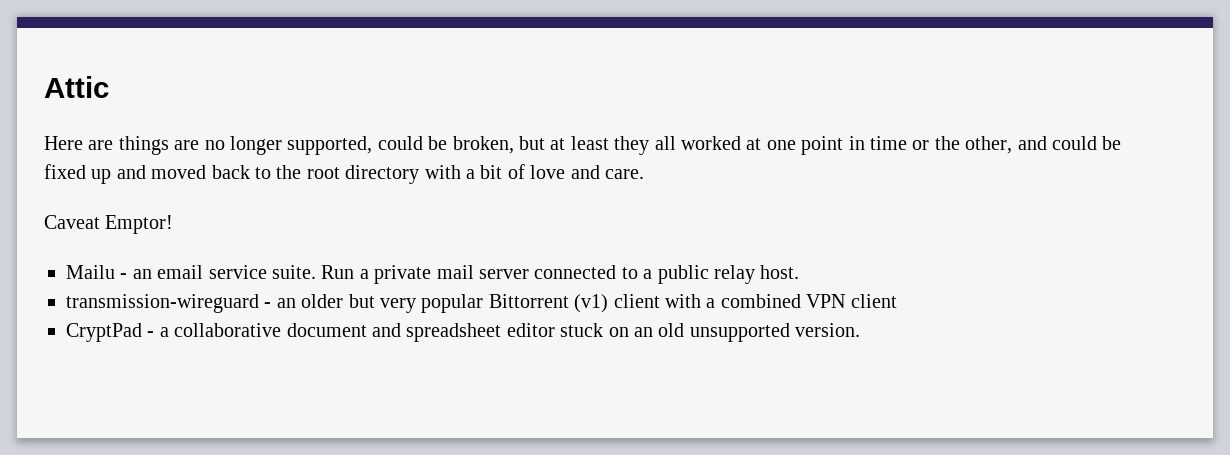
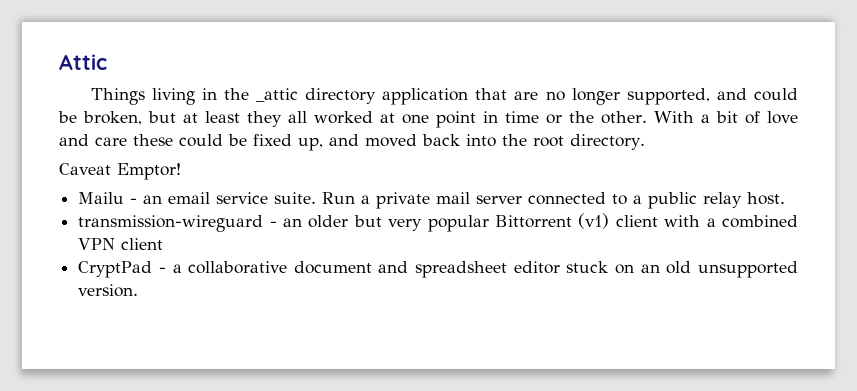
- Here are things are no longer supported, could be broken, but at least they all worked at one point in time or the other, and could be fixed up and moved back to the root directory with a bit of love and care.
+ Things living in the _attic directory application that are no longer supported, and could be broken, but at least they all worked at one point in time or the other. With a bit of love and care these could be fixed up, and moved back into the root directory.

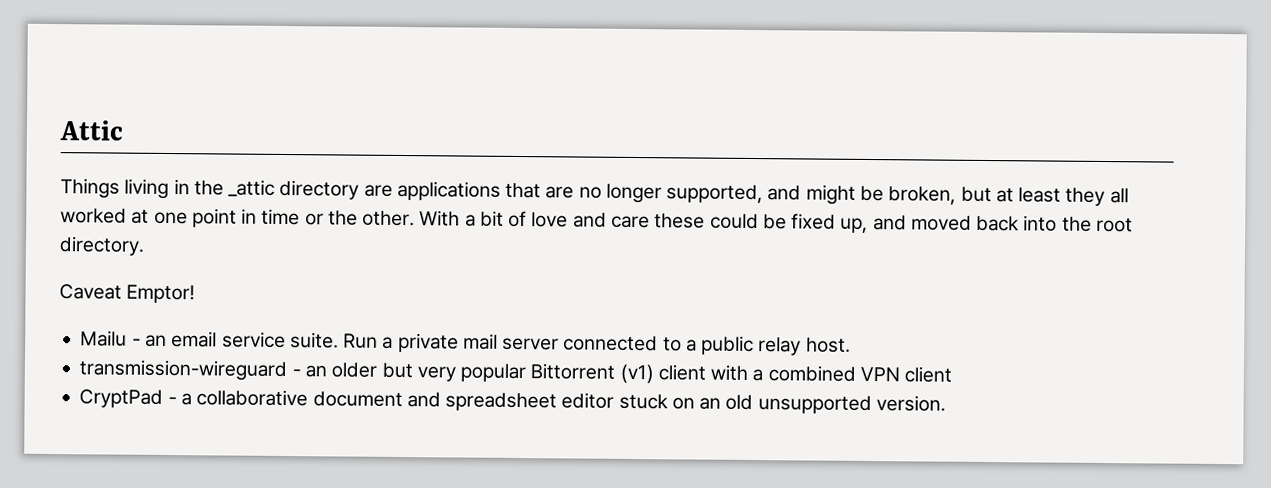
- Things living in the _attic directory application that are no longer supported, and could be broken, but at least they all worked at one point in time or the other.
+ Things living in the _attic directory are applications that are no longer supported, and might be broken, but at least they all worked at one point in time or the other.

